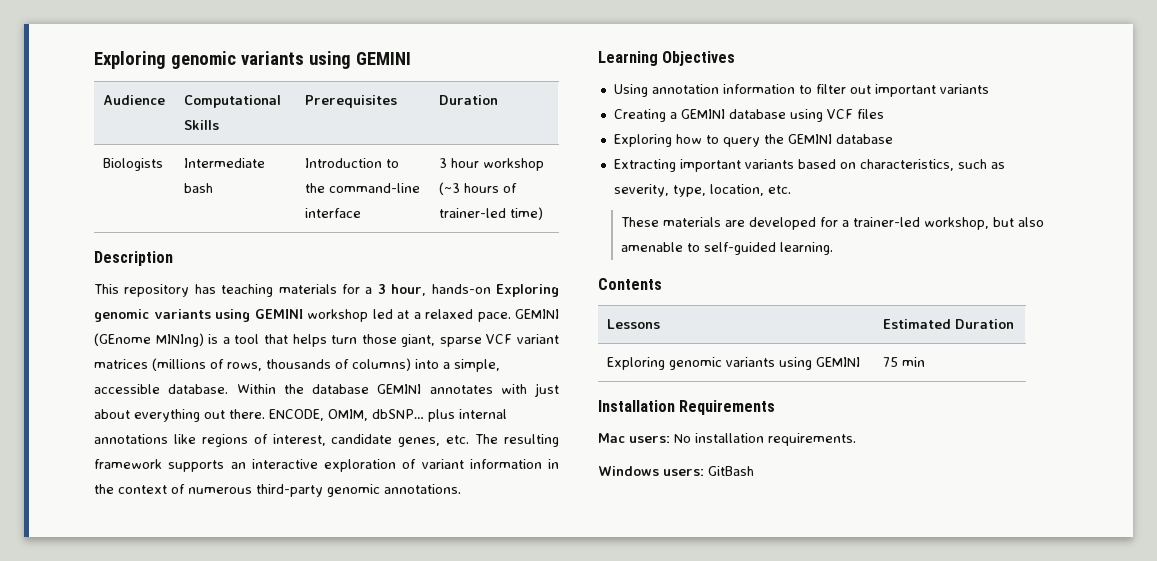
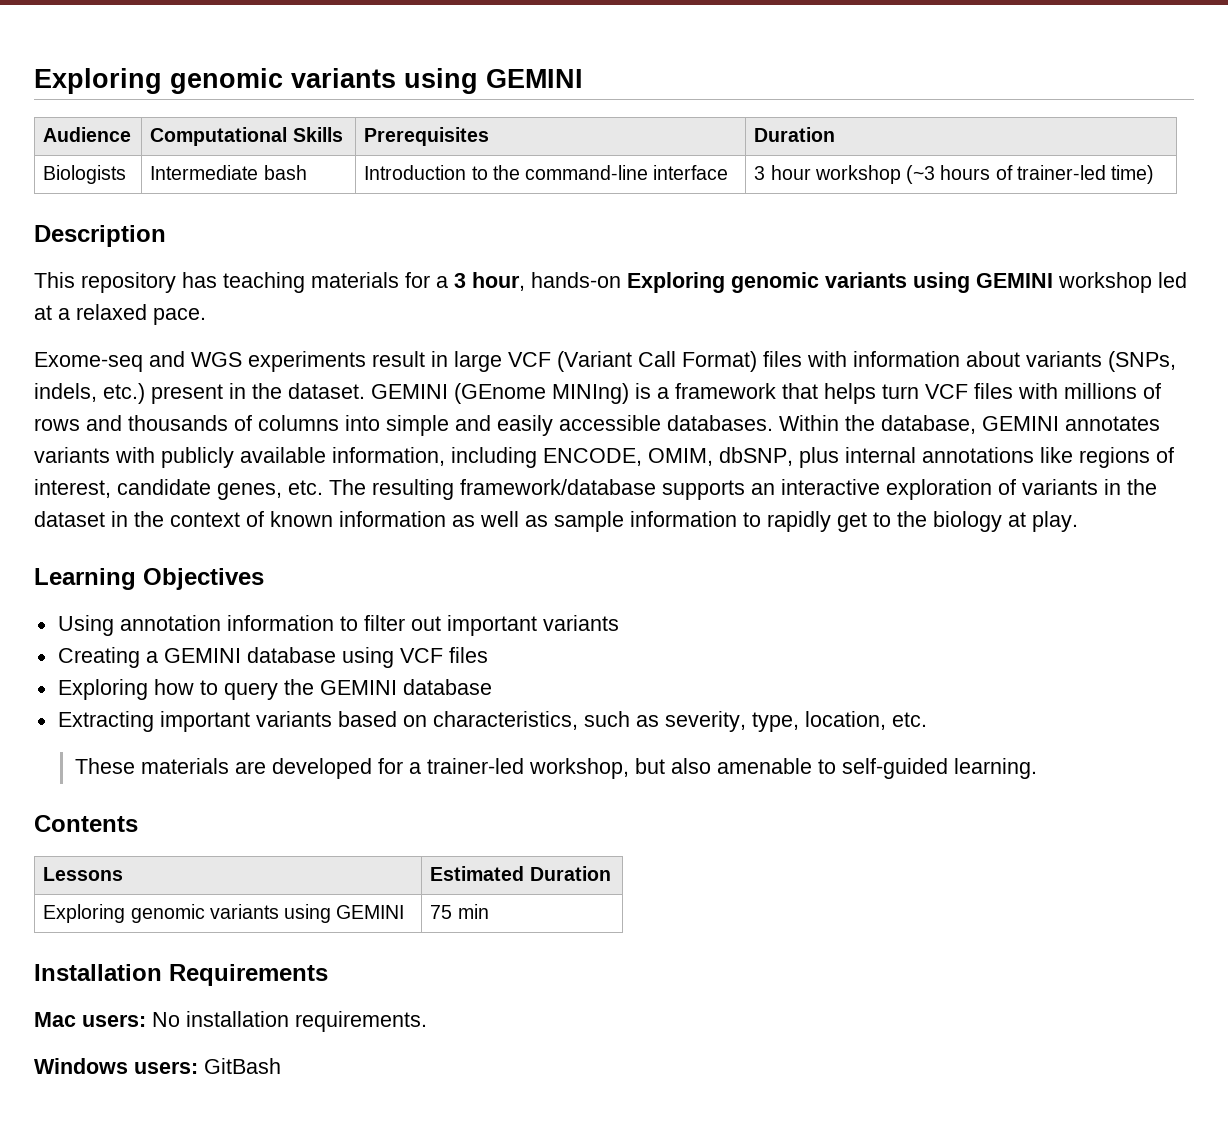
- This repository has teaching materials for a 3 hour, hands-on Exploring genomic variants using GEMINI workshop led at a relaxed pace. GEMINI (GEnome MINIng) is a tool that helps turn those giant, sparse VCF variant matrices (millions of rows, thousands of columns) into a simple, accessible database.
+ This repository has teaching materials for a 3 hour, hands-on Exploring genomic variants using GEMINI workshop led at a relaxed pace.
+ Exome-seq and WGS experiments result in large VCF (Variant Call Format) files with information about variants (SNPs, indels, etc.) present in the dataset. GEMINI (GEnome MINIng) is a framework that helps turn VCF files with millions of rows and thousands of columns into simple and easily accessible databases.
- Within the database GEMINI annotates with just about everything out there. ENCODE, OMIM, dbSNP… plus internal annotations like regions of interest, candidate genes, etc. The resulting framework supports an interactive exploration of variant information in the context of numerous third-party genomic annotations.
+ Within the database, GEMINI annotates variants with publicly available information, including ENCODE, OMIM, dbSNP, plus internal annotations like regions of interest, candidate genes, etc. The resulting framework/database supports an interactive exploration of variants in the dataset in the context of known information as well as sample information to rapidly get to the biology at play.

